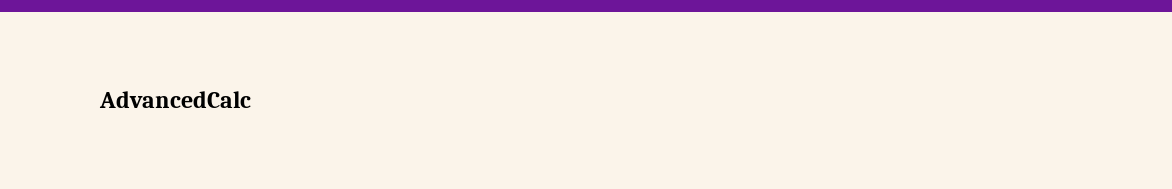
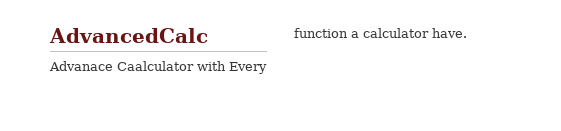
+ Advanace Caalculator with Every function a calculator have.

